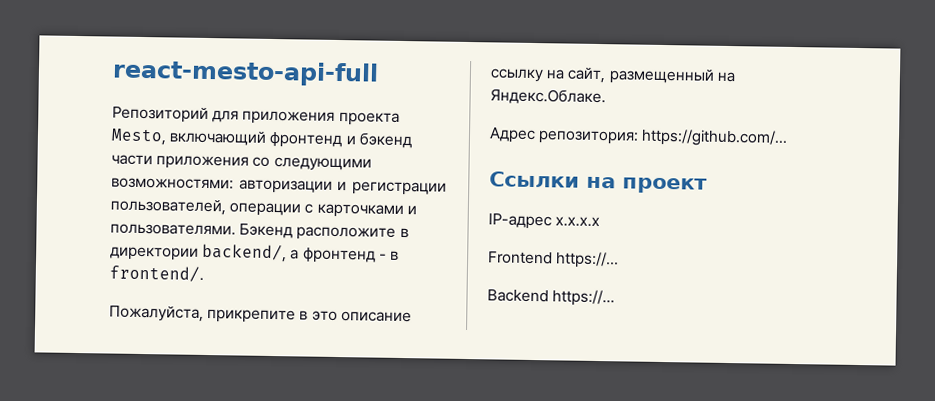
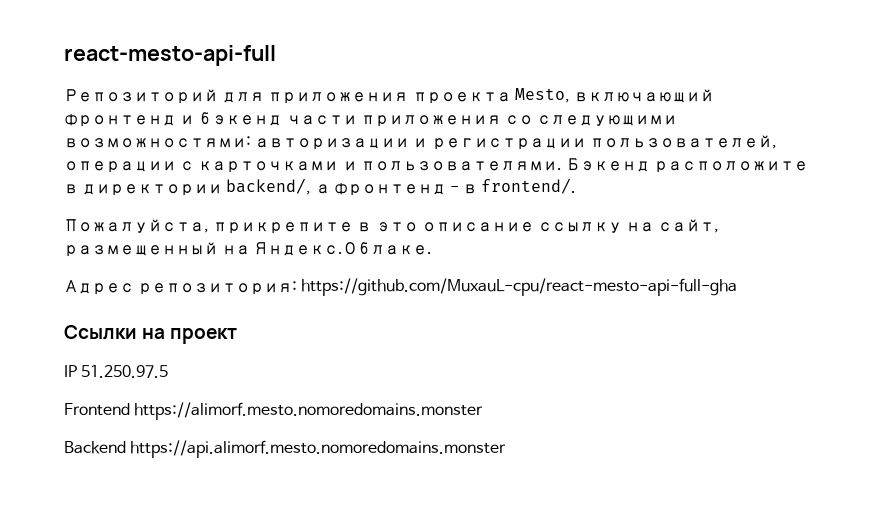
- Адрес репозитория: https://github.com/...
+ Адрес репозитория: https://github.com/MuxauL-cpu/react-mesto-api-full-gha
- IP-адрес x.x.x.x
+ IP 51.250.97.5
- Frontend https://...
+ Frontend https://alimorf.mesto.nomoredomains.monster
- Backend https://...
+ Backend https://api.alimorf.mesto.nomoredomains.monster

